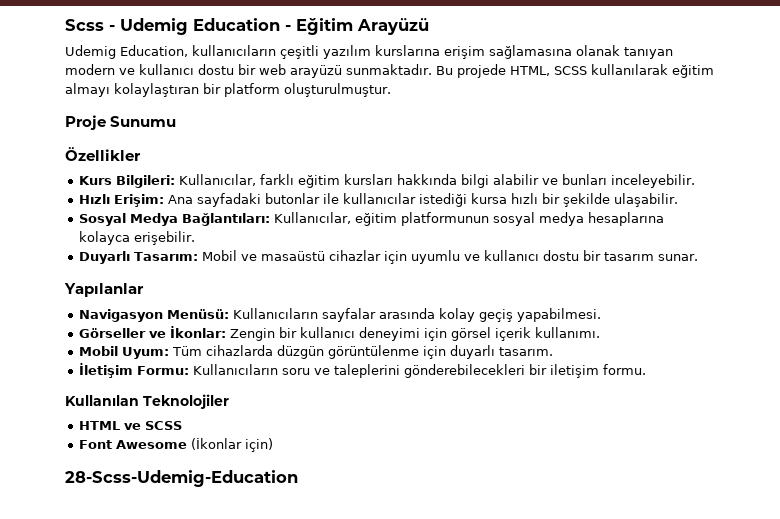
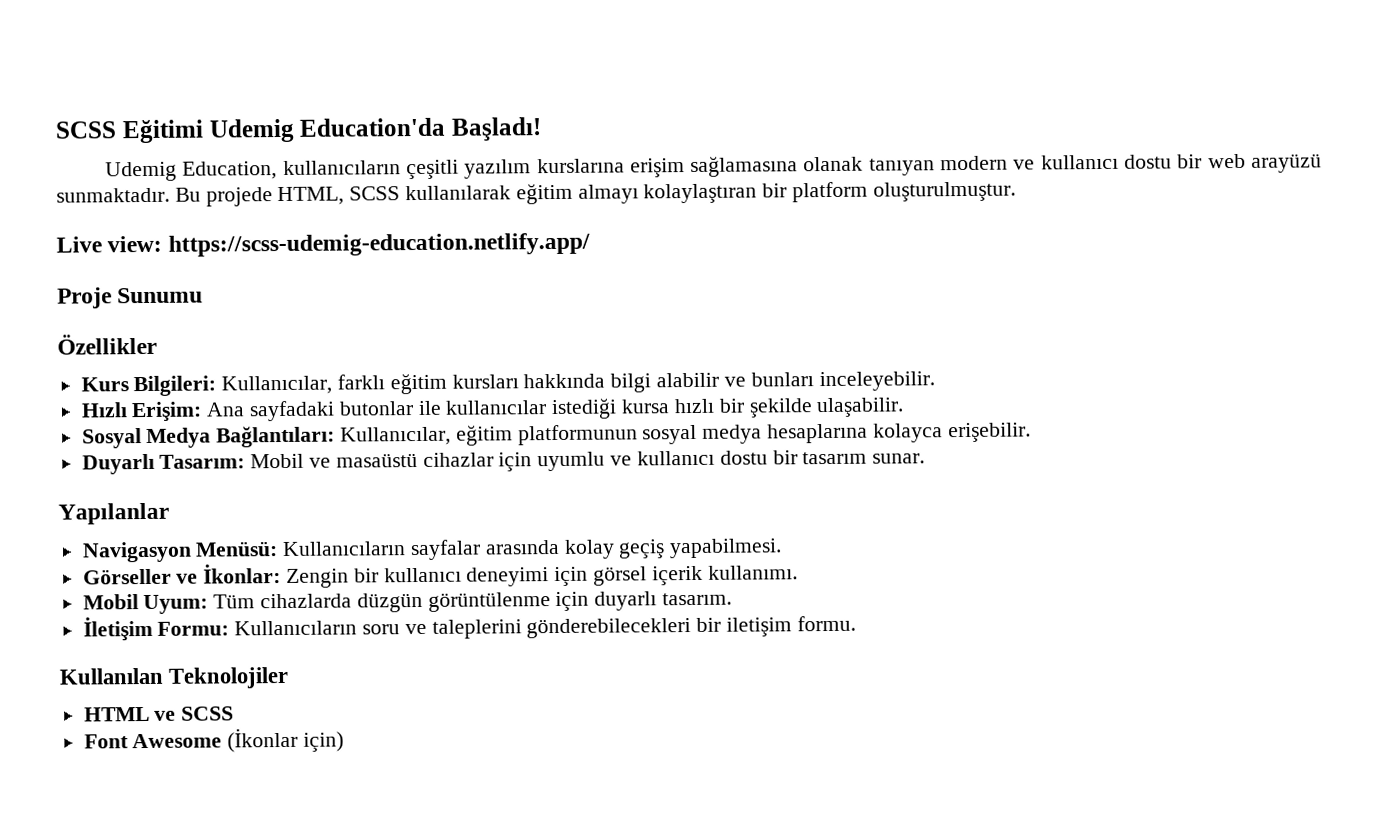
- Scss - Udemig Education - Eğitim Arayüzü
+ SCSS Eğitimi Udemig Education'da Başladı!
+ Live view: https://scss-udemig-education.netlify.app/
- 28-Scss-Udemig-Education

